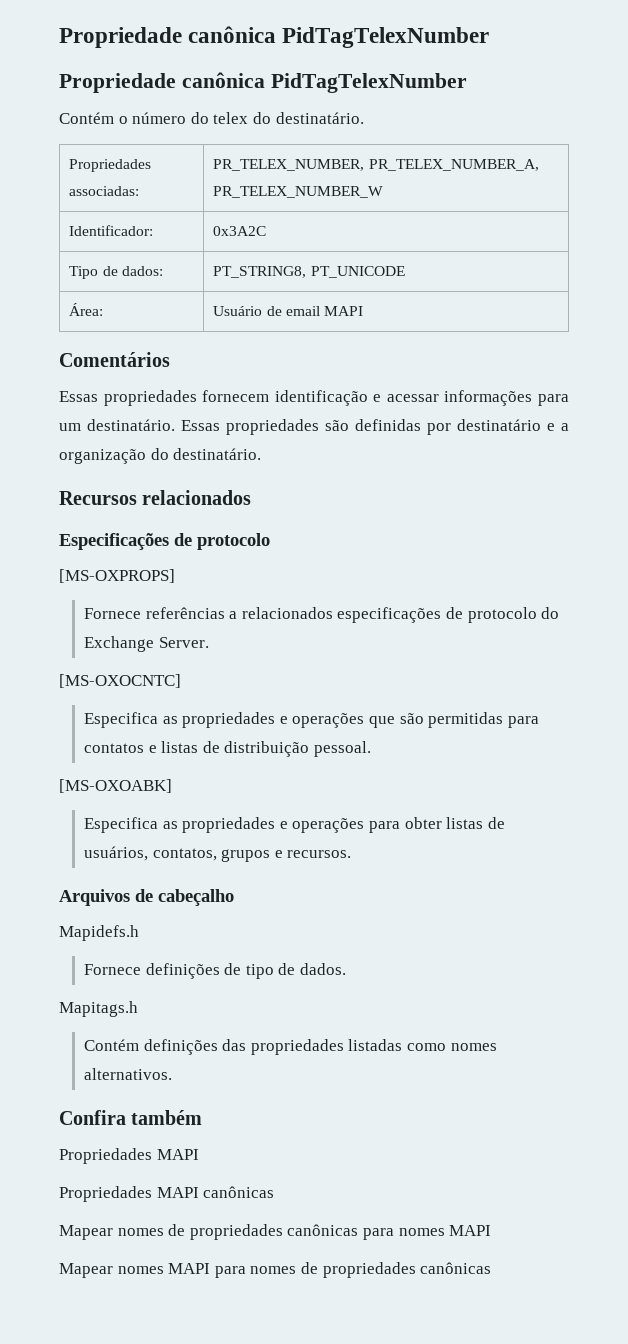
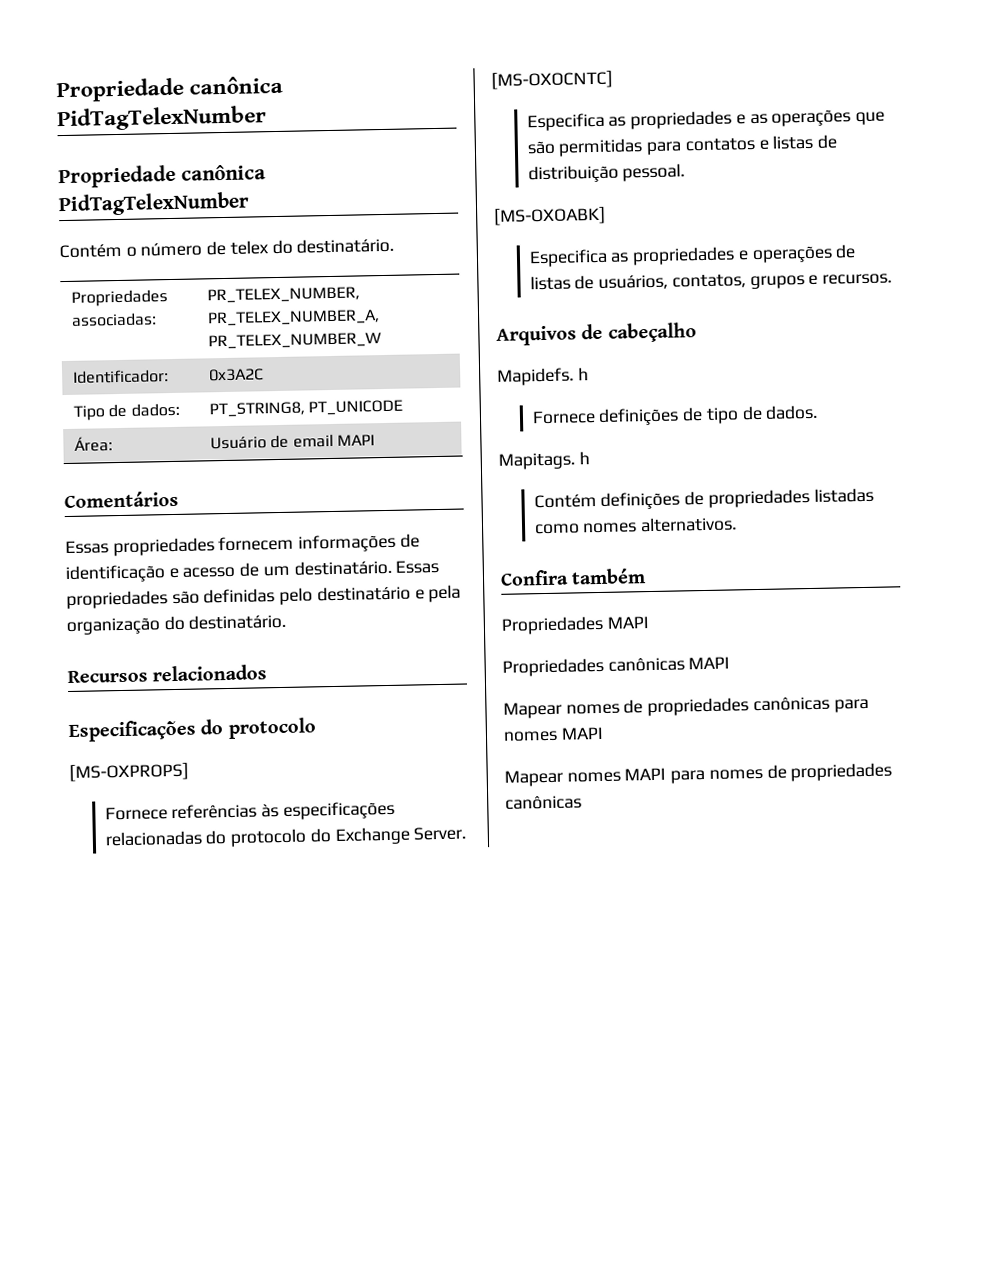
- Contém o número do telex do destinatário.
+ Contém o número de telex do destinatário.
- Essas propriedades fornecem identificação e acessar informações para um destinatário.
+ Essas propriedades fornecem informações de identificação e acesso de um destinatário.
- Essas propriedades são definidas por destinatário e a organização do destinatário.
+ Essas propriedades são definidas pelo destinatário e pela organização do destinatário.
- Especificações de protocolo
+ Especificações do protocolo
- Fornece referências a relacionados especificações de protocolo do Exchange Server.
+ Fornece referências às especificações relacionadas do protocolo do Exchange Server.
- Especifica as propriedades e operações que são permitidas para contatos e listas de distribuição pessoal.
+ Especifica as propriedades e as operações que são permitidas para contatos e listas de distribuição pessoal.
- Especifica as propriedades e operações para obter listas de usuários, contatos, grupos e recursos.
+ Especifica as propriedades e operações de listas de usuários, contatos, grupos e recursos.
- Mapidefs.h
+ Mapidefs. h
- Mapitags.h
+ Mapitags. h
- Contém definições das propriedades listadas como nomes alternativos.
+ Contém definições de propriedades listadas como nomes alternativos.
- Propriedades MAPI canônicas
+ Propriedades canônicas MAPI

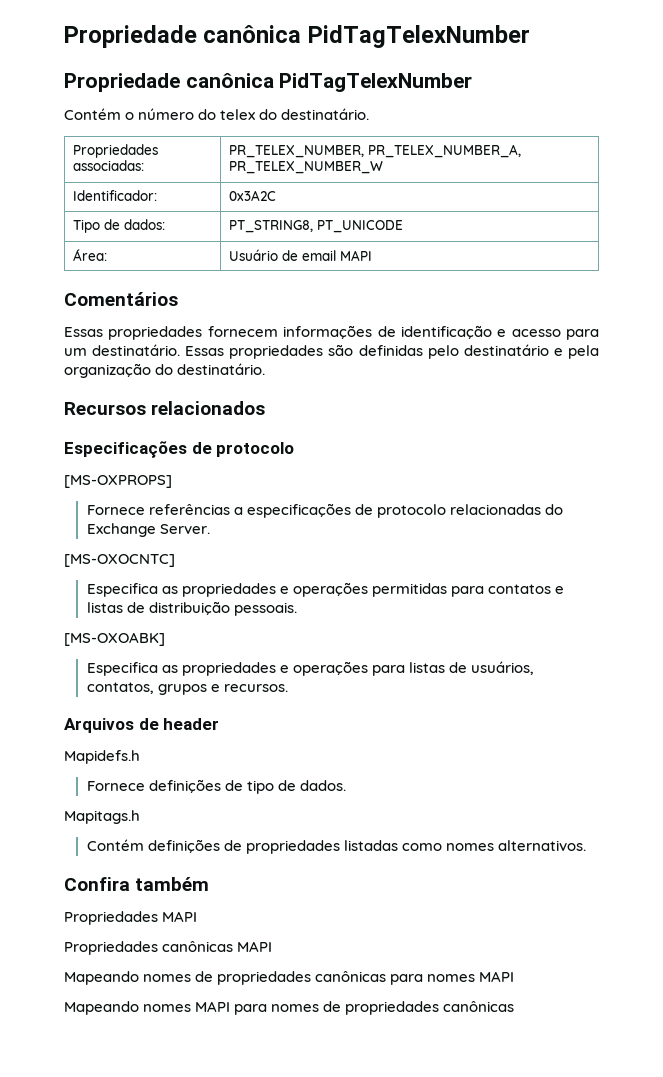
- Contém o número de telex do destinatário.
+ Contém o número do telex do destinatário.
- Essas propriedades fornecem informações de identificação e acesso de um destinatário.
+ Essas propriedades fornecem informações de identificação e acesso para um destinatário.
- Especificações do protocolo
+ Especificações de protocolo
- Fornece referências às especificações relacionadas do protocolo do Exchange Server.
+ Fornece referências a especificações de protocolo relacionadas do Exchange Server.
- Especifica as propriedades e as operações que são permitidas para contatos e listas de distribuição pessoal.
+ Especifica as propriedades e operações permitidas para contatos e listas de distribuição pessoais.
- Especifica as propriedades e operações de listas de usuários, contatos, grupos e recursos.
+ Especifica as propriedades e operações para listas de usuários, contatos, grupos e recursos.
- Arquivos de cabeçalho
- Mapidefs. h
+ Arquivos de header
+ Mapidefs.h
- Mapitags. h
+ Mapitags.h
- Mapear nomes de propriedades canônicas para nomes MAPI
+ Mapeando nomes de propriedades canônicas para nomes MAPI
- Mapear nomes MAPI para nomes de propriedades canônicas
+ Mapeando nomes MAPI para nomes de propriedades canônicas

